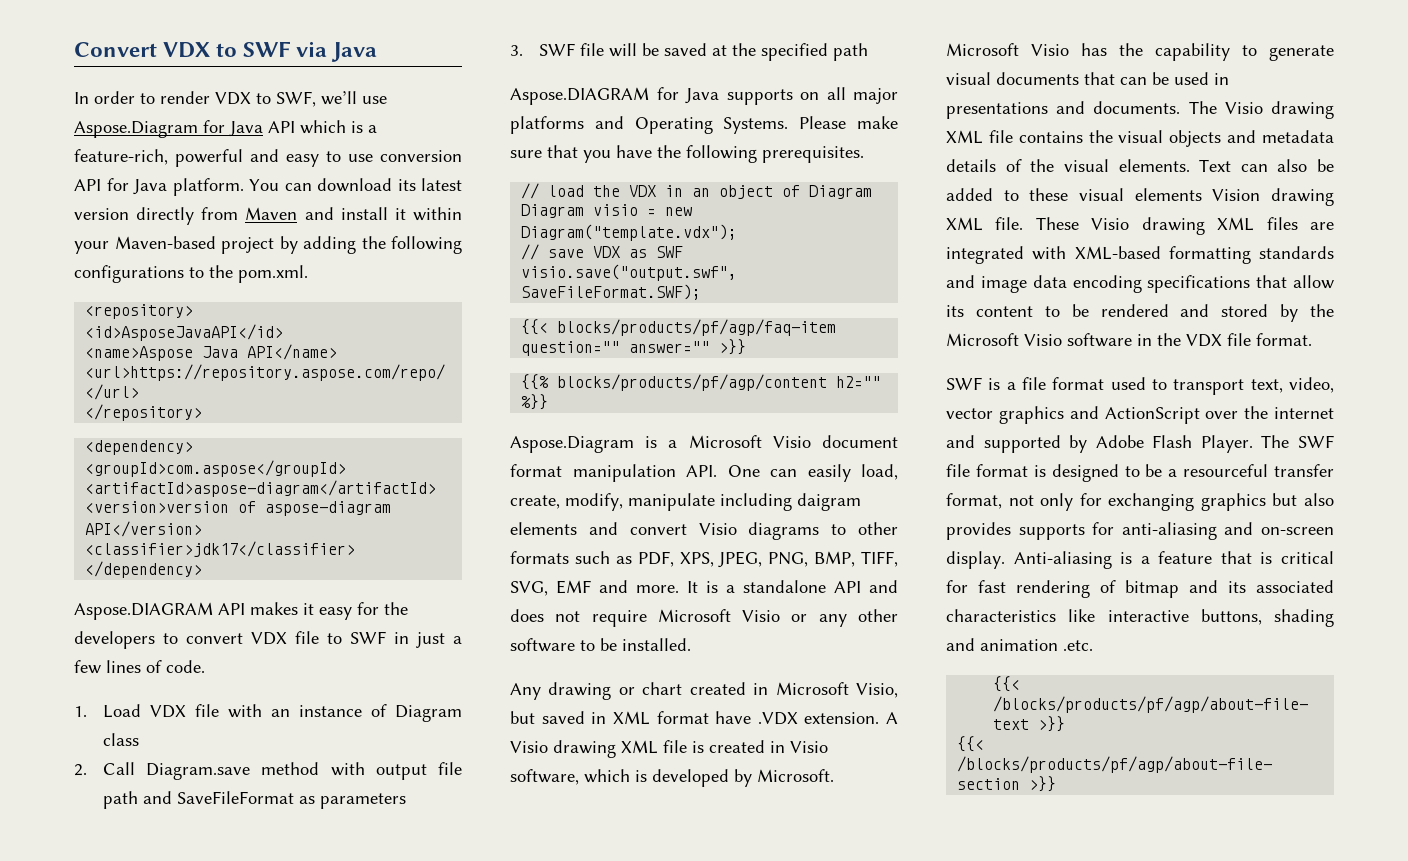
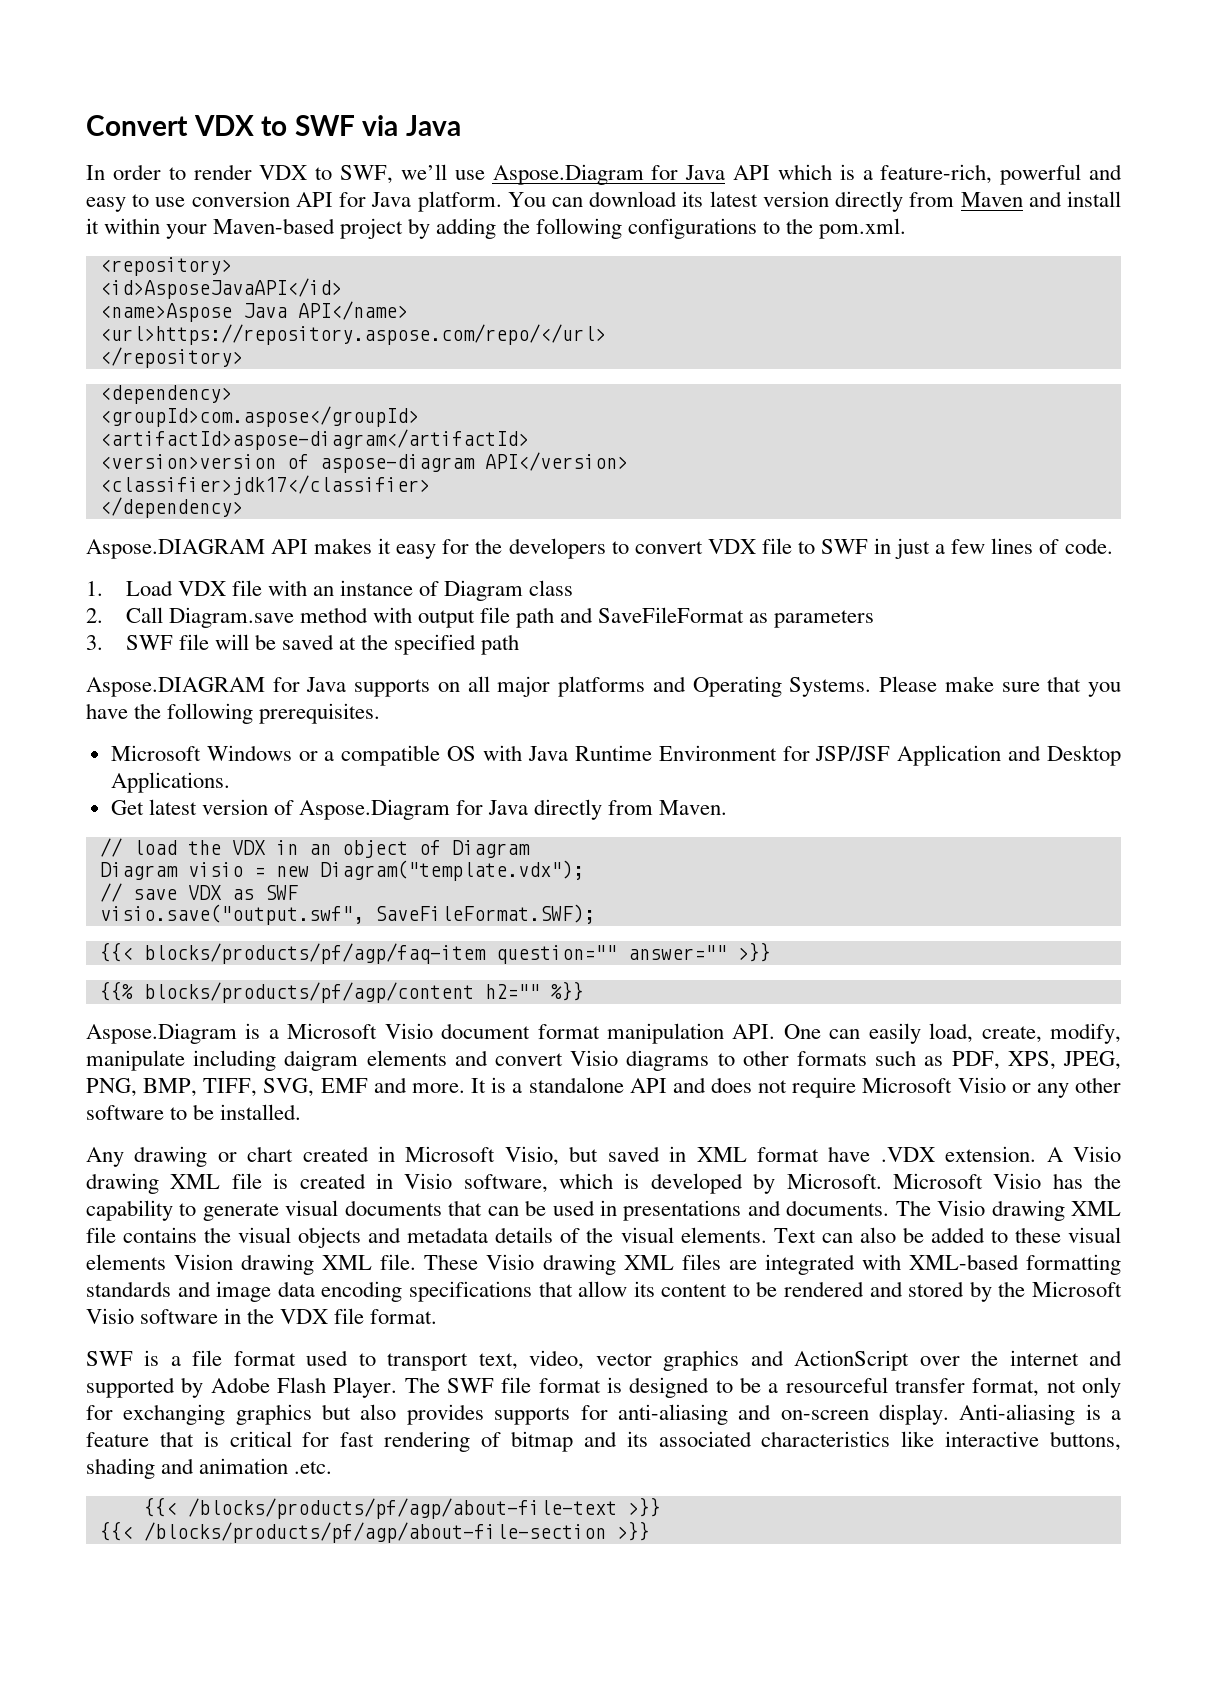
+ Microsoft Windows or a compatible OS with Java Runtime Environment for JSP/JSF Application and Desktop Applications.
+ Get latest version of Aspose.Diagram for Java directly from Maven.

